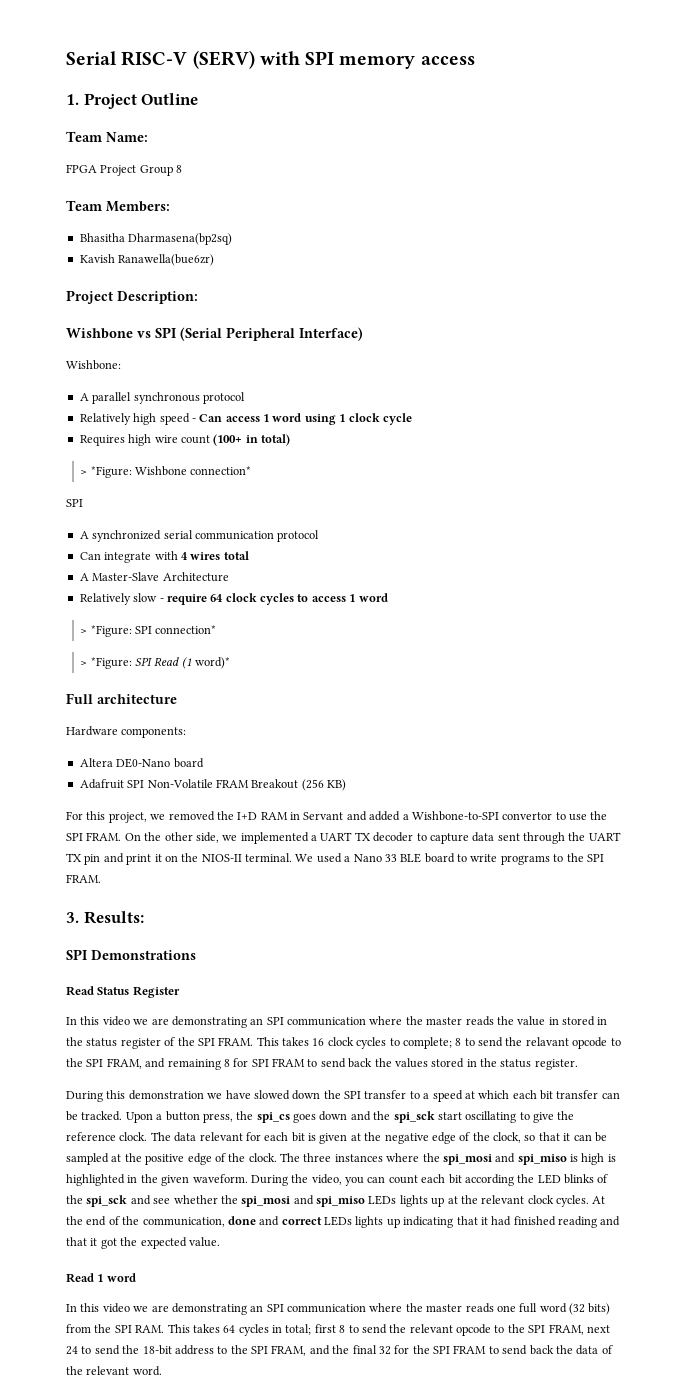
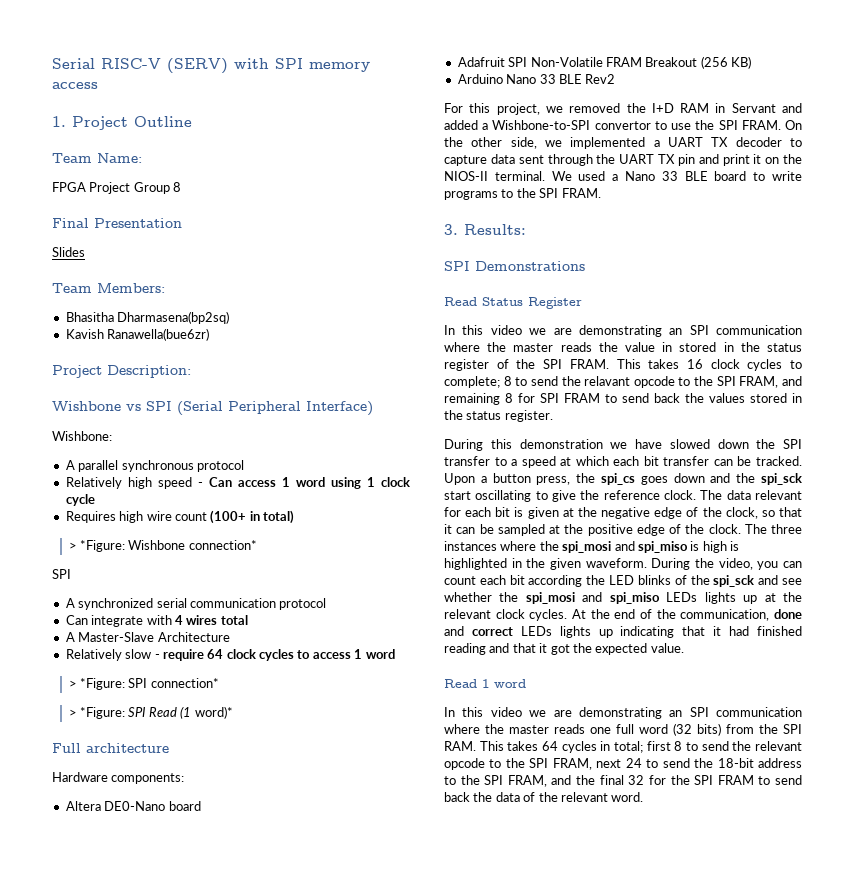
+ Final Presentation
+ Slides
+ Arduino Nano 33 BLE Rev2

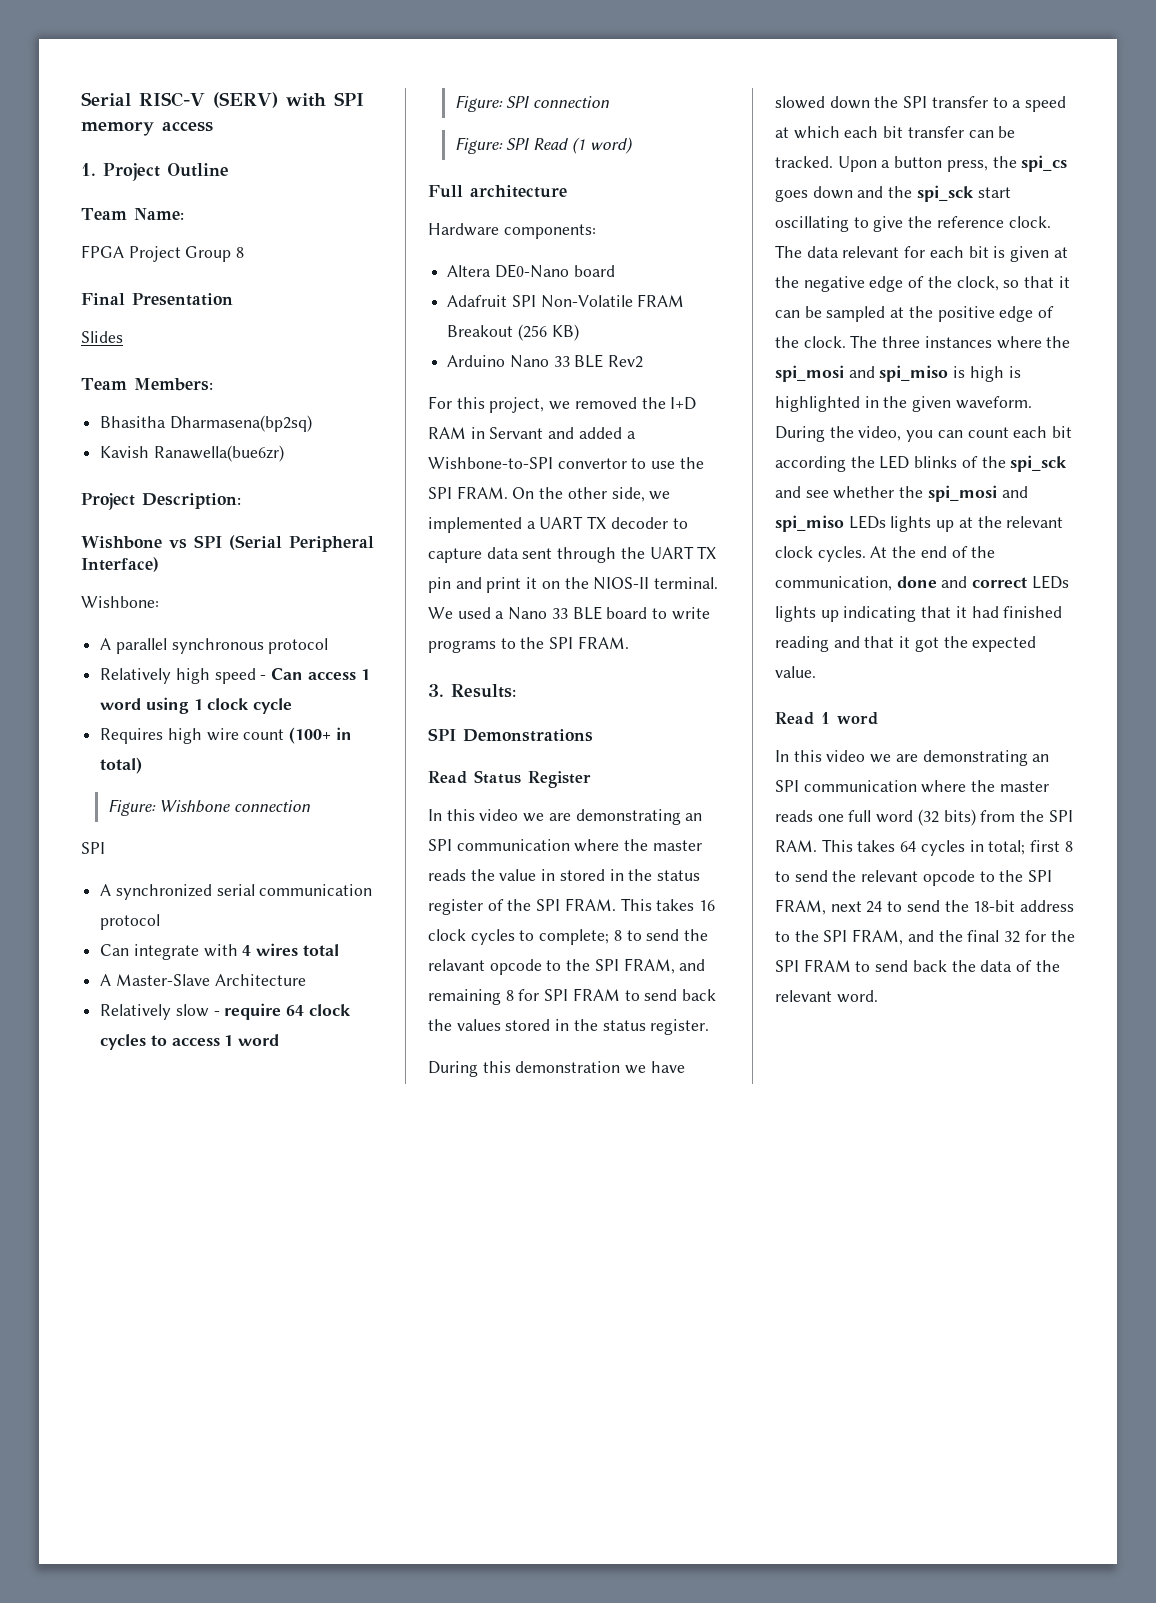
- > *Figure: Wishbone connection*
+ Figure: Wishbone connection
- > *Figure: SPI connection*
- > *Figure: SPI Read (1 word)*
+ Figure: SPI connection
+ Figure: SPI Read (1 word)

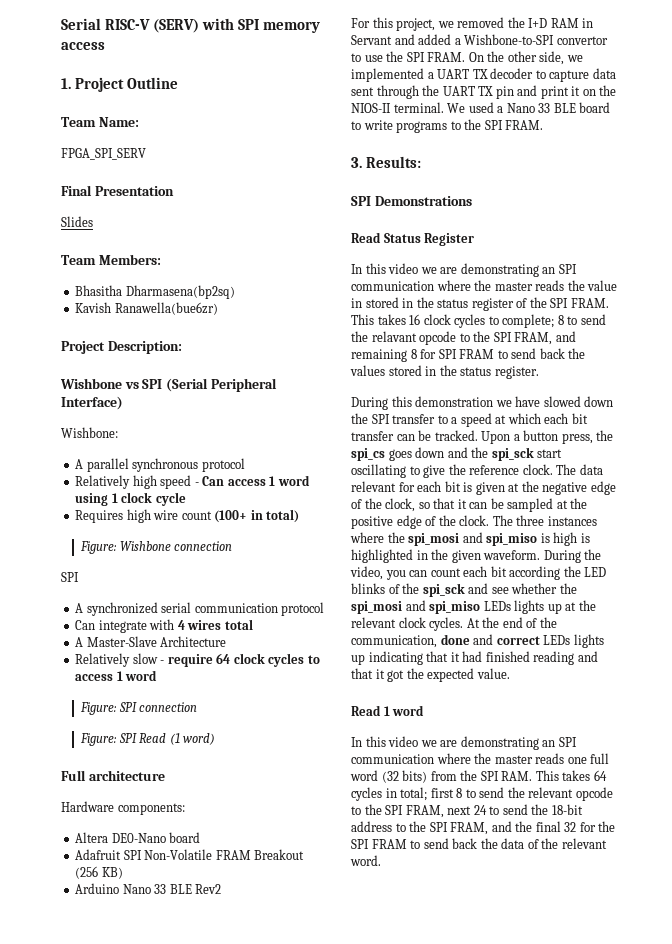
- FPGA Project Group 8
+ FPGA_SPI_SERV

